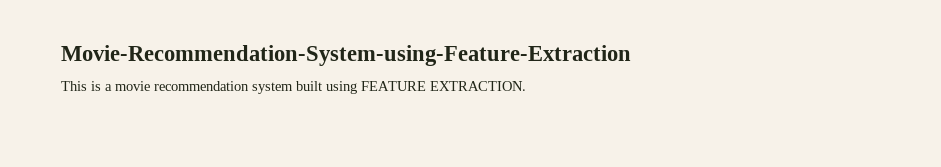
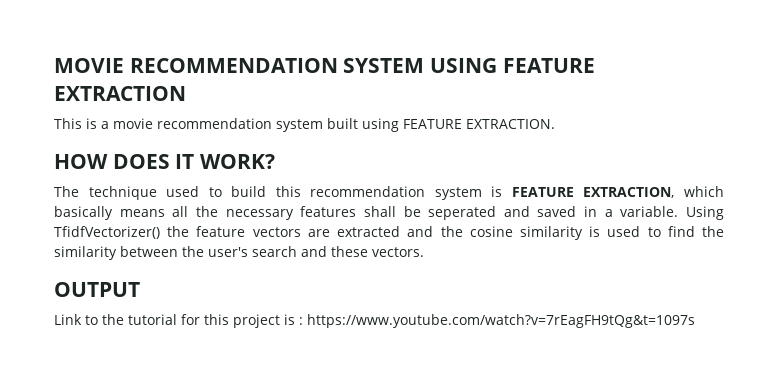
- Movie-Recommendation-System-using-Feature-Extraction
+ MOVIE RECOMMENDATION SYSTEM USING FEATURE EXTRACTION
+ HOW DOES IT WORK?
+ The technique used to build this recommendation system is FEATURE EXTRACTION, which basically means all the necessary features shall be seperated and saved in a variable. Using TfidfVectorizer() the feature vectors are extracted and the cosine similarity is used to find the similarity between the user's search and these vectors.
+ OUTPUT
+ Link to the tutorial for this project is : https://www.youtube.com/watch?v=7rEagFH9tQg&t=1097s

